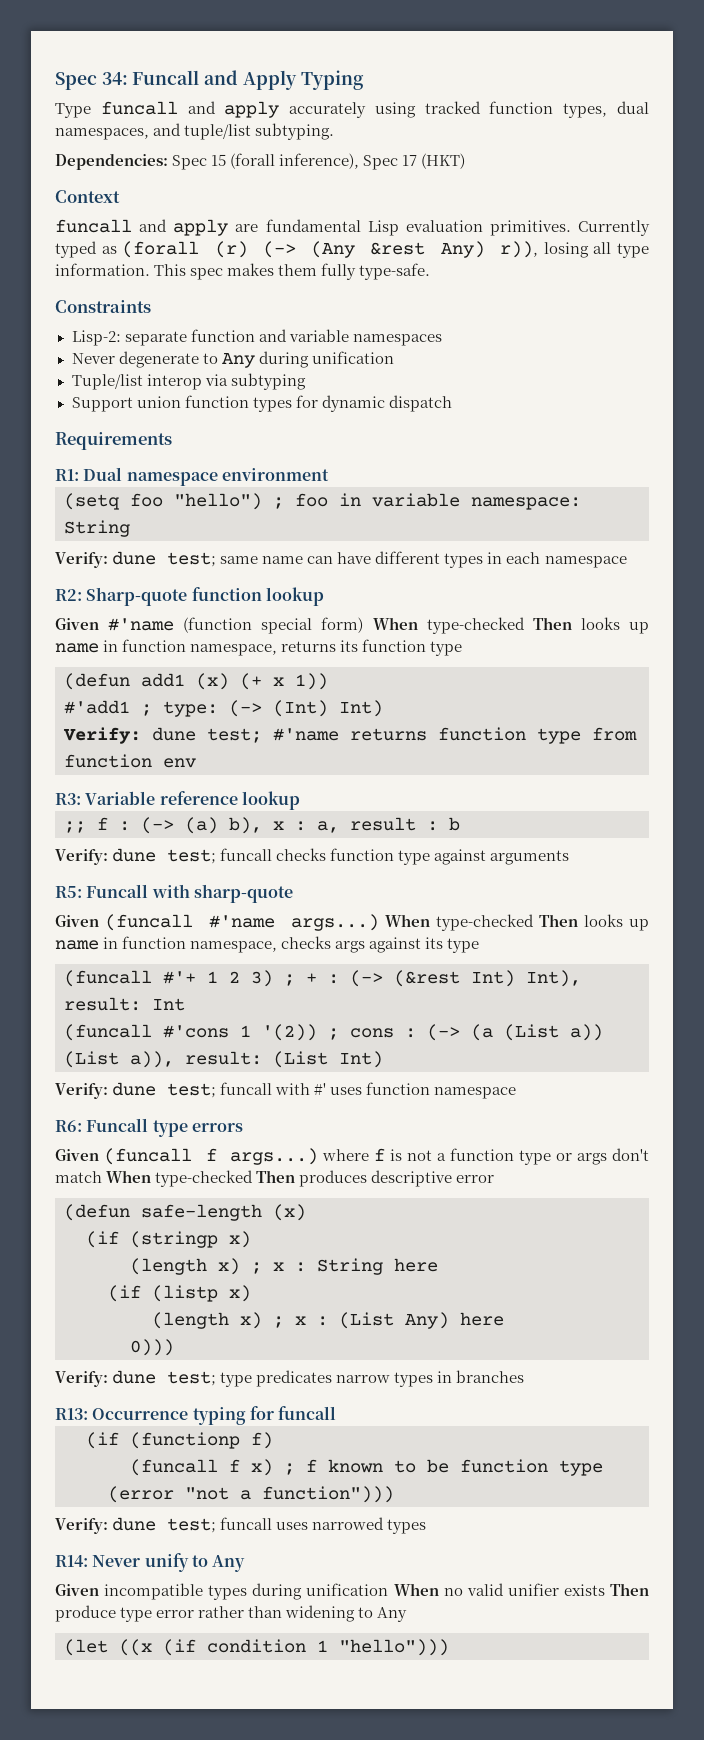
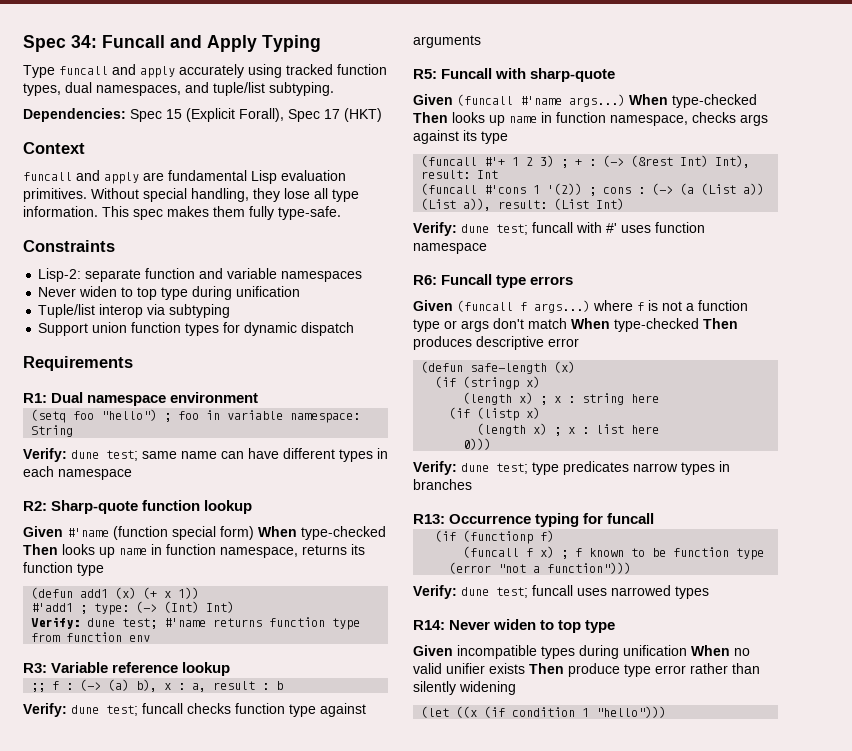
- Dependencies: Spec 15 (forall inference), Spec 17 (HKT)
+ Dependencies: Spec 15 (Explicit Forall), Spec 17 (HKT)
- Currently typed as (forall (r) (-> (Any &rest Any) r)), losing all type information.
+ Without special handling, they lose all type information.
- Never degenerate to Any during unification
+ Never widen to top type during unification
- (length x) ; x : String here
+ (length x) ; x : string here
- (length x) ; x : (List Any) here
+ (length x) ; x : list here
- R14: Never unify to Any
+ R14: Never widen to top type
- Given incompatible types during unification When no valid unifier exists Then produce type error rather than widening to Any
+ Given incompatible types during unification When no valid unifier exists Then produce type error rather than silently widening

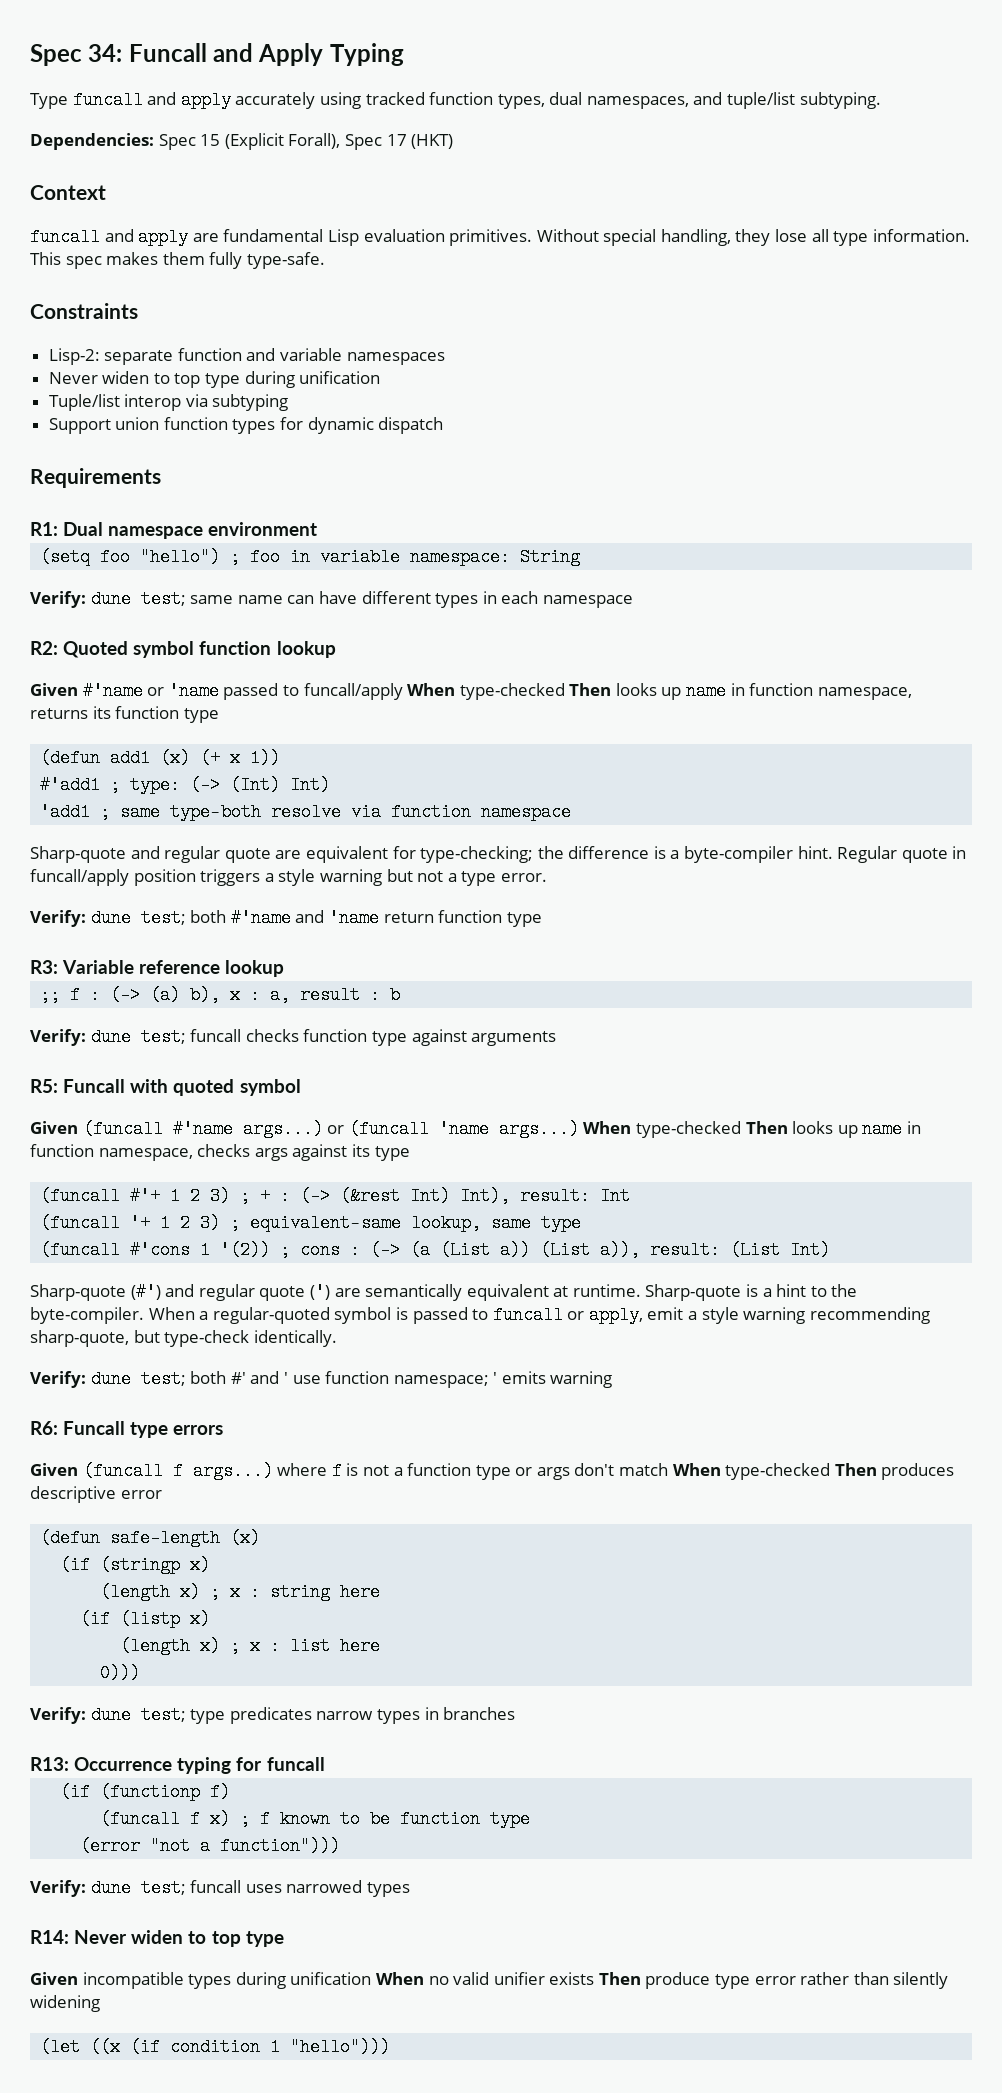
- R2: Sharp-quote function lookup
+ R2: Quoted symbol function lookup
- Given #'name (function special form) When type-checked Then looks up name in function namespace, returns its function type
+ Given #'name or 'name passed to funcall/apply When type-checked Then looks up name in function namespace, returns its function type
- Verify: dune test; #'name returns function type from function env
+ 'add1 ; same type—both resolve via function namespace
+ Sharp-quote and regular quote are equivalent for type-checking; the difference is a byte-compiler hint. Regular quote in funcall/apply position triggers a style warning but not a type error.
+ Verify: dune test; both #'name and 'name return function type
- R5: Funcall with sharp-quote
+ R5: Funcall with quoted symbol
- Given (funcall #'name args...)
+ Given (funcall #'name args...) or (funcall 'name args...)
+ (funcall '+ 1 2 3) ; equivalent—same lookup, same type
- Verify: dune test; funcall with #' uses function namespace
+ Sharp-quote (#') and regular quote (') are semantically equivalent at runtime. Sharp-quote is a hint to the byte-compiler. When a regular-quoted symbol is passed to funcall or apply, emit a style warning recommending sharp-quote, but type-check identically.
+ Verify: dune test; both #' and ' use function namespace; ' emits warning

